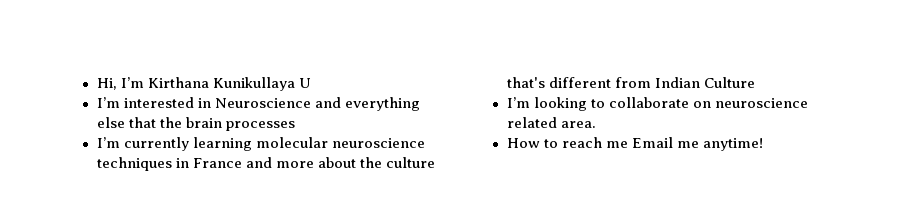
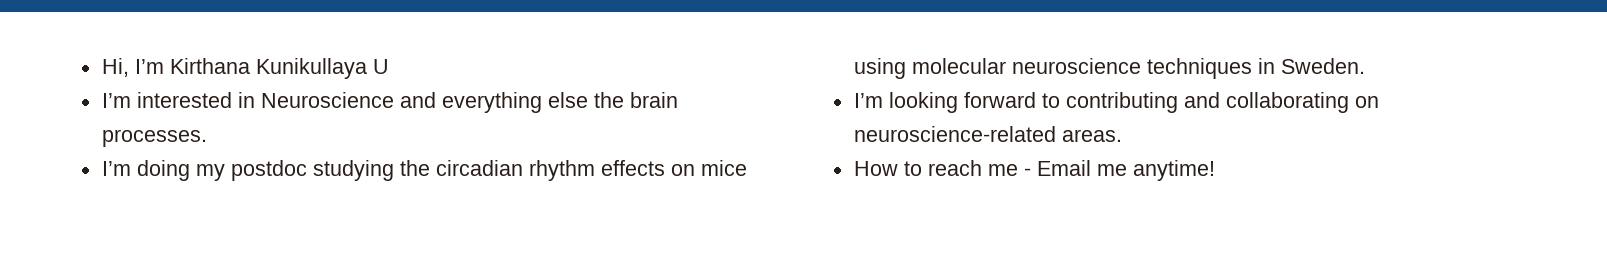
- I’m interested in Neuroscience and everything else that the brain processes
- I’m currently learning molecular neuroscience techniques in France and more about the culture that's different from Indian Culture
- I’m looking to collaborate on neuroscience related area.
+ I’m interested in Neuroscience and everything else the brain processes.
+ I’m doing my postdoc studying the circadian rhythm effects on mice using molecular neuroscience techniques in Sweden.
+ I’m looking forward to contributing and collaborating on neuroscience-related areas.
- How to reach me Email me anytime!
+ How to reach me - Email me anytime!

